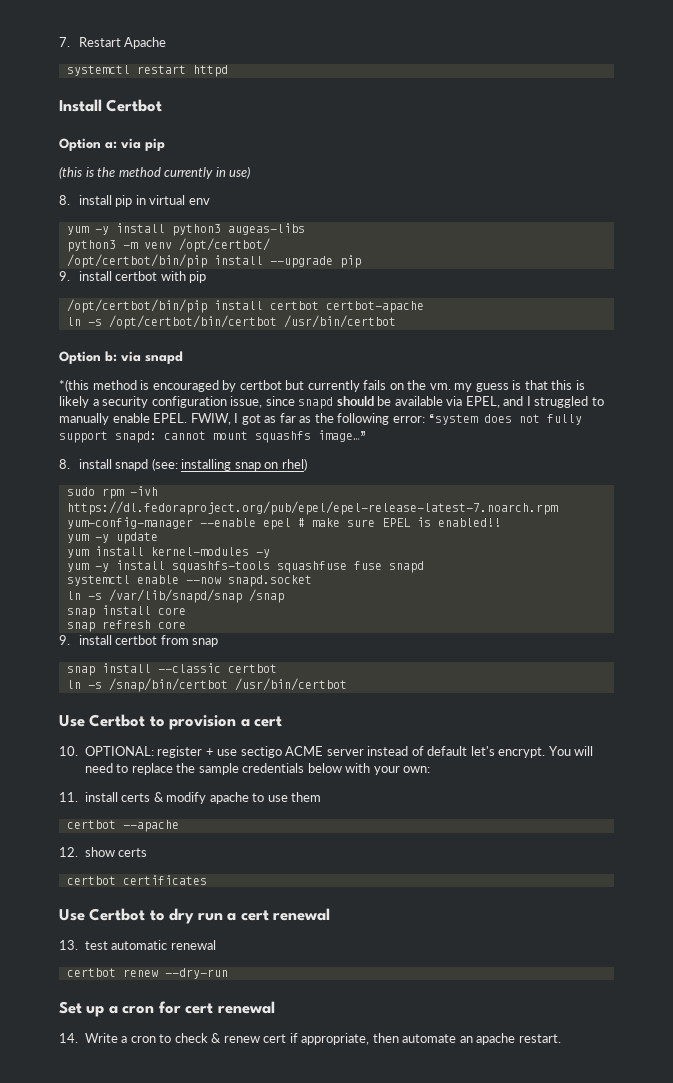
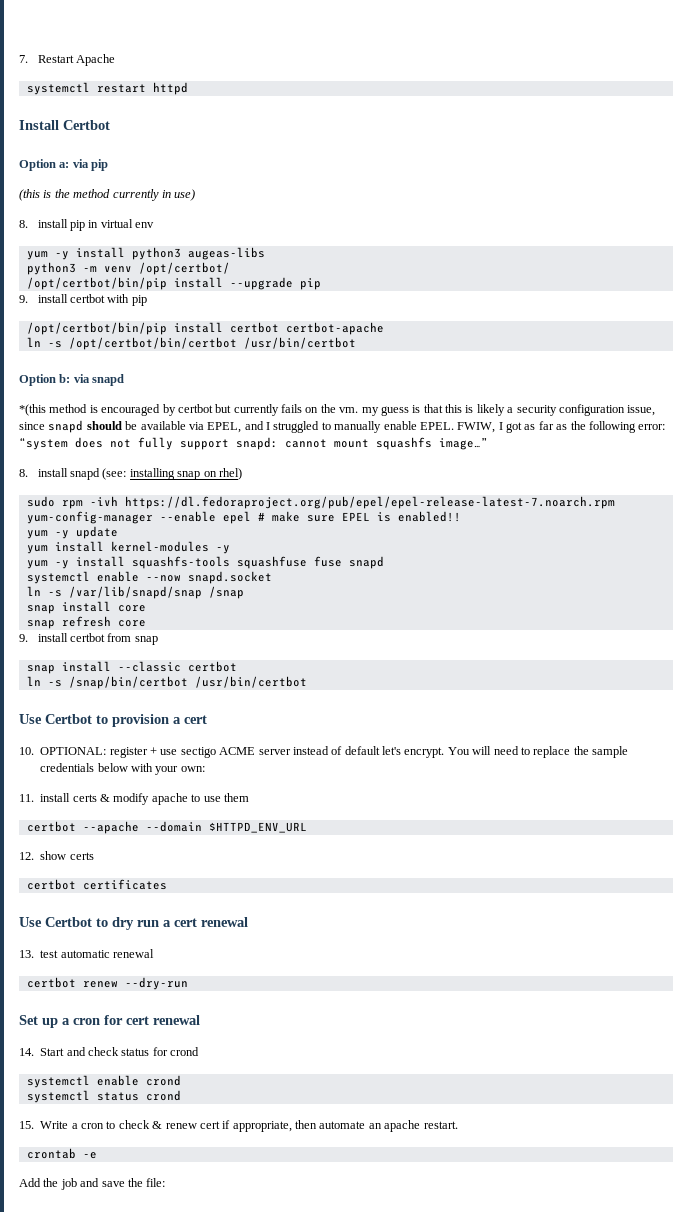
- certbot --apache
+ certbot --apache --domain $HTTPD_ENV_URL
- 14. Write a cron to check & renew cert if appropriate, then automate an apache restart.
+ 14. Start and check status for crond
+ systemctl enable crond
+ systemctl status crond
+ 15. Write a cron to check & renew cert if appropriate, then automate an apache restart.
+ crontab -e
+ Add the job and save the file:

